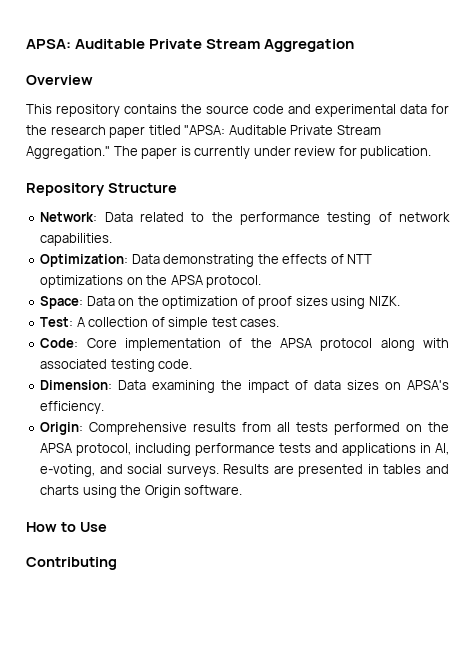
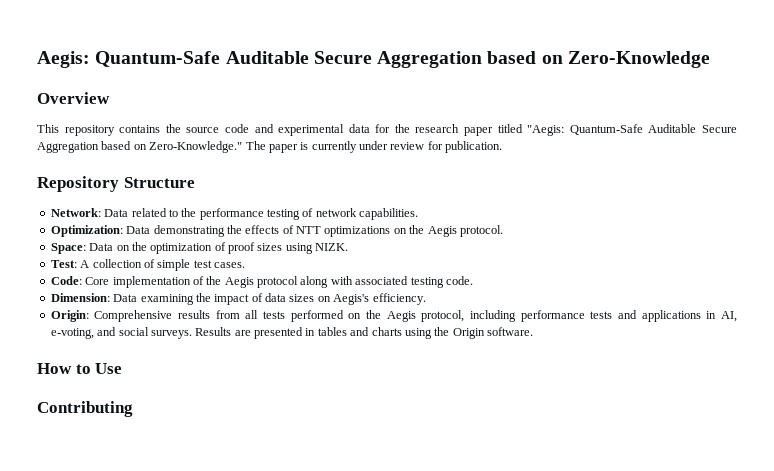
- APSA: Auditable Private Stream Aggregation
+ Aegis: Quantum-Safe Auditable Secure Aggregation based on Zero-Knowledge
- This repository contains the source code and experimental data for the research paper titled "APSA: Auditable Private Stream Aggregation."
+ This repository contains the source code and experimental data for the research paper titled "Aegis: Quantum-Safe Auditable Secure Aggregation based on Zero-Knowledge."
- Optimization: Data demonstrating the effects of NTT optimizations on the APSA protocol.
+ Optimization: Data demonstrating the effects of NTT optimizations on the Aegis protocol.
- Code: Core implementation of the APSA protocol along with associated testing code.
+ Code: Core implementation of the Aegis protocol along with associated testing code.
- Dimension: Data examining the impact of data sizes on APSA's efficiency.
+ Dimension: Data examining the impact of data sizes on Aegis's efficiency.
- Origin: Comprehensive results from all tests performed on the APSA protocol, including performance tests and applications in AI, e-voting, and social surveys.
+ Origin: Comprehensive results from all tests performed on the Aegis protocol, including performance tests and applications in AI, e-voting, and social surveys.

